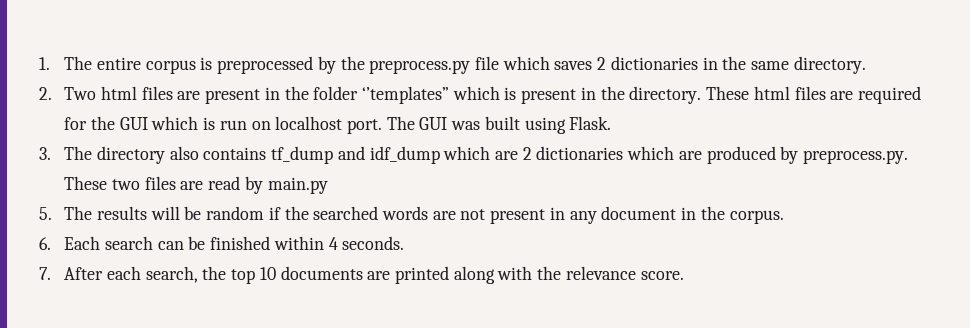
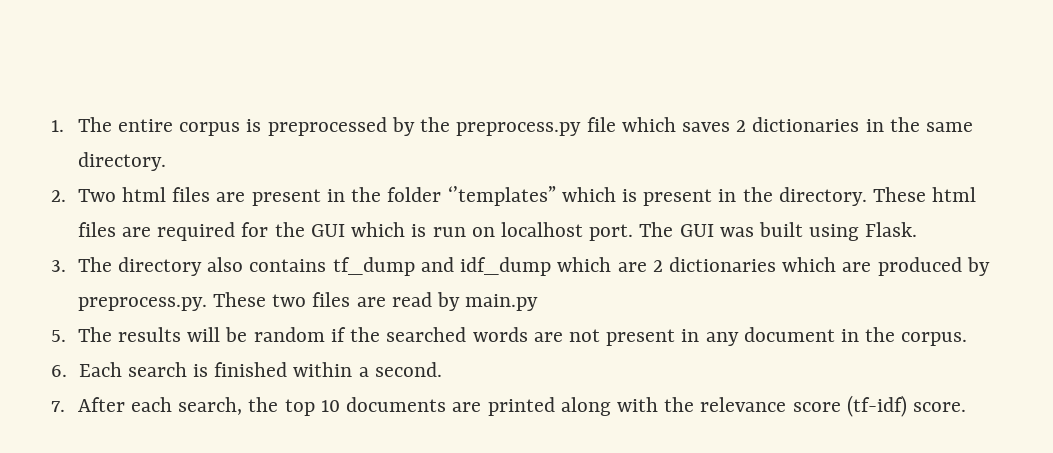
- 6. Each search can be finished within 4 seconds.
+ 6. Each search is finished within a second.
- 7. After each search, the top 10 documents are printed along with the relevance score.
+ 7. After each search, the top 10 documents are printed along with the relevance score (tf-idf) score.

